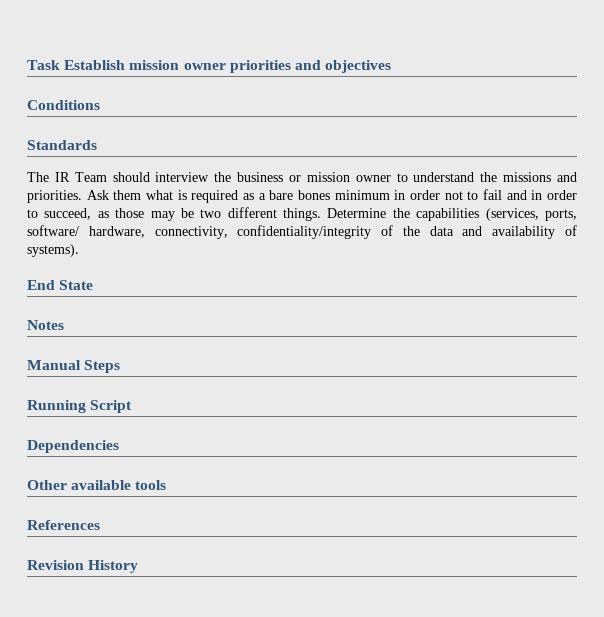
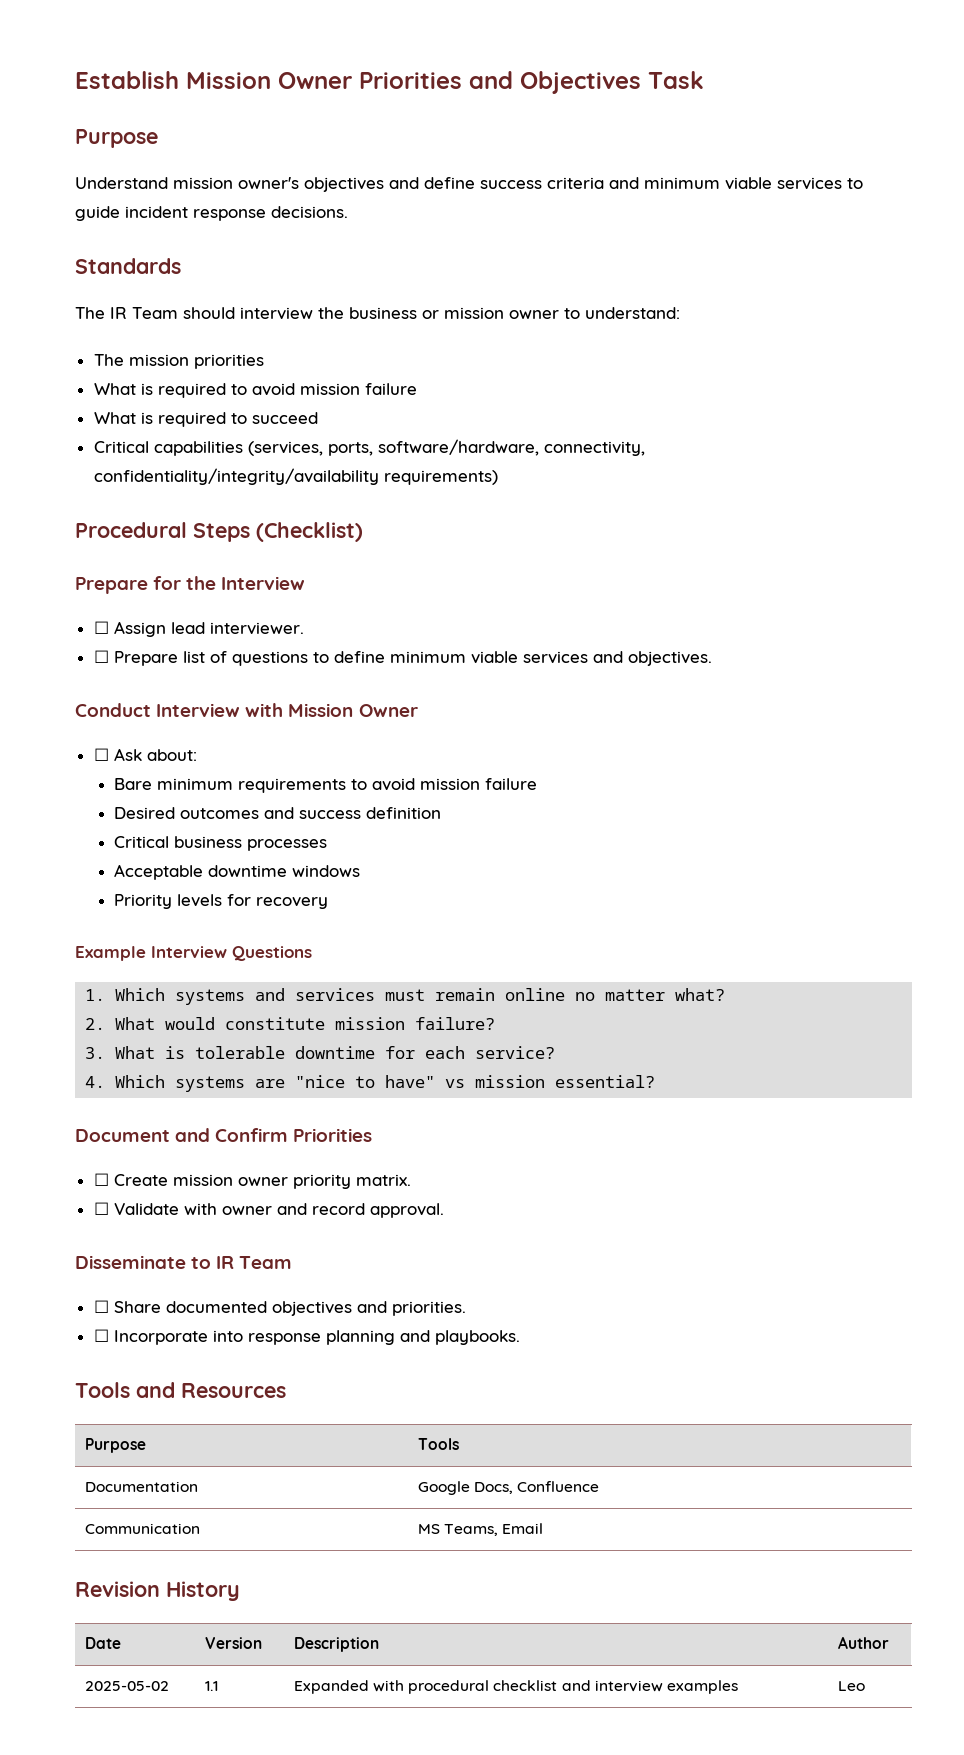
- Task Establish mission owner priorities and objectives
- Conditions
+ Establish Mission Owner Priorities and Objectives Task
+ Purpose
+ Understand mission owner's objectives and define success criteria and minimum viable services to guide incident response decisions.
- The IR Team should interview the business or mission owner to understand the missions and priorities. Ask them what is required as a bare bones minimum in order not to fail and in order to succeed, as those may be two different things. Determine the capabilities (services, ports, software/ hardware, connectivity, confidentiality/integrity of the data and availability of systems).
- End State
- Notes
- Manual Steps
- Running Script
- Dependencies
- Other available tools
- References
+ The IR Team should interview the business or mission owner to understand:
+ The mission priorities
+ What is required to avoid mission failure
+ What is required to succeed
+ Critical capabilities (services, ports, software/hardware, connectivity, confidentiality/integrity/availability requirements)
+ Procedural Steps (Checklist)
+ Prepare for the Interview
+ ☐ Assign lead interviewer.
+ ☐ Prepare list of questions to define minimum viable services and objectives.
+ Conduct Interview with Mission Owner
+ ☐ Ask about:
+ Bare minimum requirements to avoid mission failure
+ Desired outcomes and success definition
+ Critical business processes
+ Acceptable downtime windows
+ Priority levels for recovery
+ Example Interview Questions
+ 1. Which systems and services must remain online no matter what?
+ 2. What would constitute mission failure?
+ 3. What is tolerable downtime for each service?
+ 4. Which systems are "nice to have" vs mission essential?
+ Document and Confirm Priorities
+ ☐ Create mission owner priority matrix.
+ ☐ Validate with owner and record approval.
+ Disseminate to IR Team
+ ☐ Share documented objectives and priorities.
+ ☐ Incorporate into response planning and playbooks.
+ Tools and Resources
+ Purpose | Tools
+ Documentation | Google Docs, Confluence
+ Communication | MS Teams, Email
  Revision History
+ Date | Version | Description | Author
+ 2025-05-02 | 1.1 | Expanded with procedural checklist and interview examples | Leo

